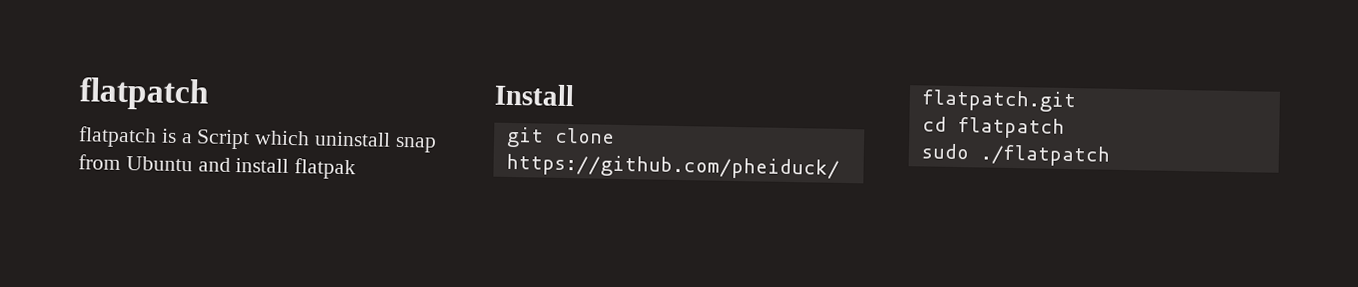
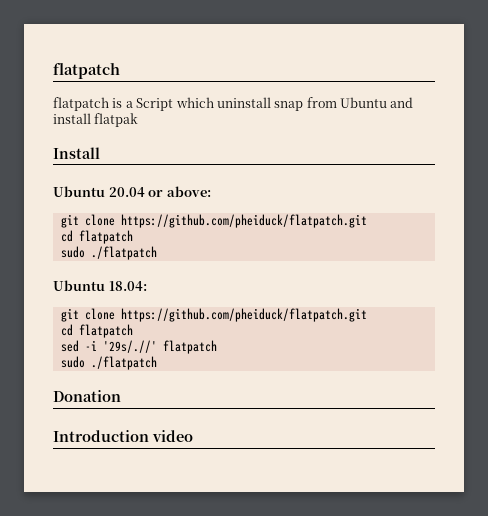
+ Ubuntu 20.04 or above:
+ Ubuntu 18.04:
+ git clone https://github.com/pheiduck/flatpatch.git
+ cd flatpatch
+ sed -i '29s/.//' flatpatch
+ sudo ./flatpatch
+ Donation
+ Introduction video

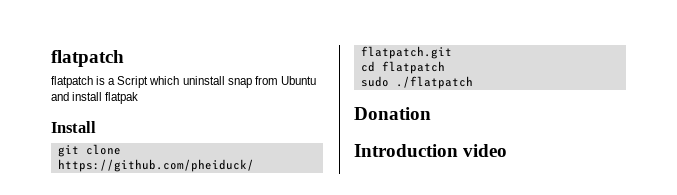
- Ubuntu 20.04 or above:
- Ubuntu 18.04:
- git clone https://github.com/pheiduck/flatpatch.git
- cd flatpatch
- sed -i '29s/.//' flatpatch
- sudo ./flatpatch

